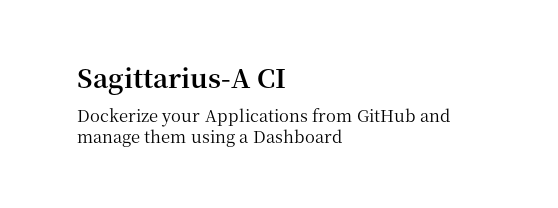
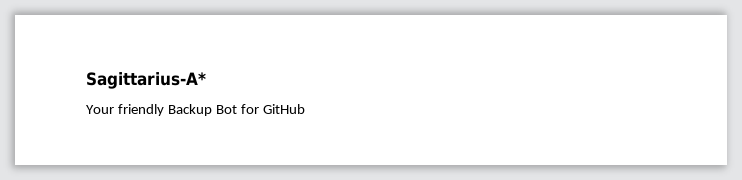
- Sagittarius-A CI
- Dockerize your Applications from GitHub and manage them using a Dashboard
+ Sagittarius-A*
+ Your friendly Backup Bot for GitHub

